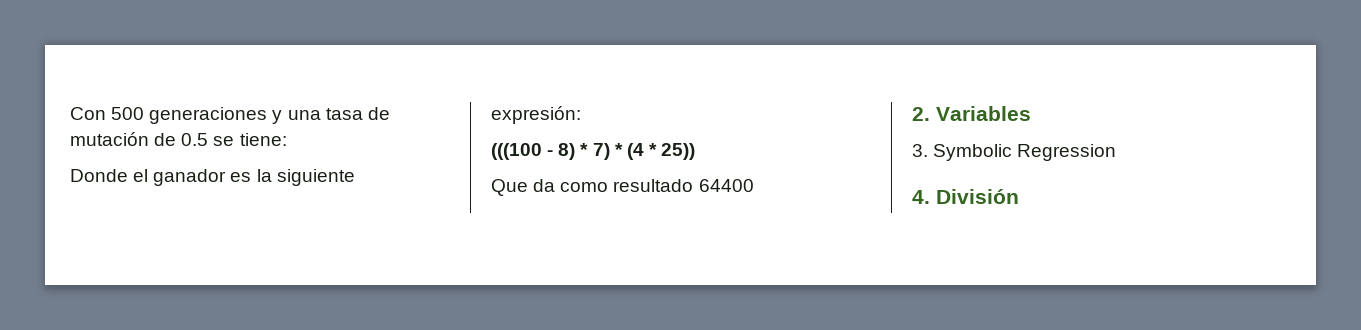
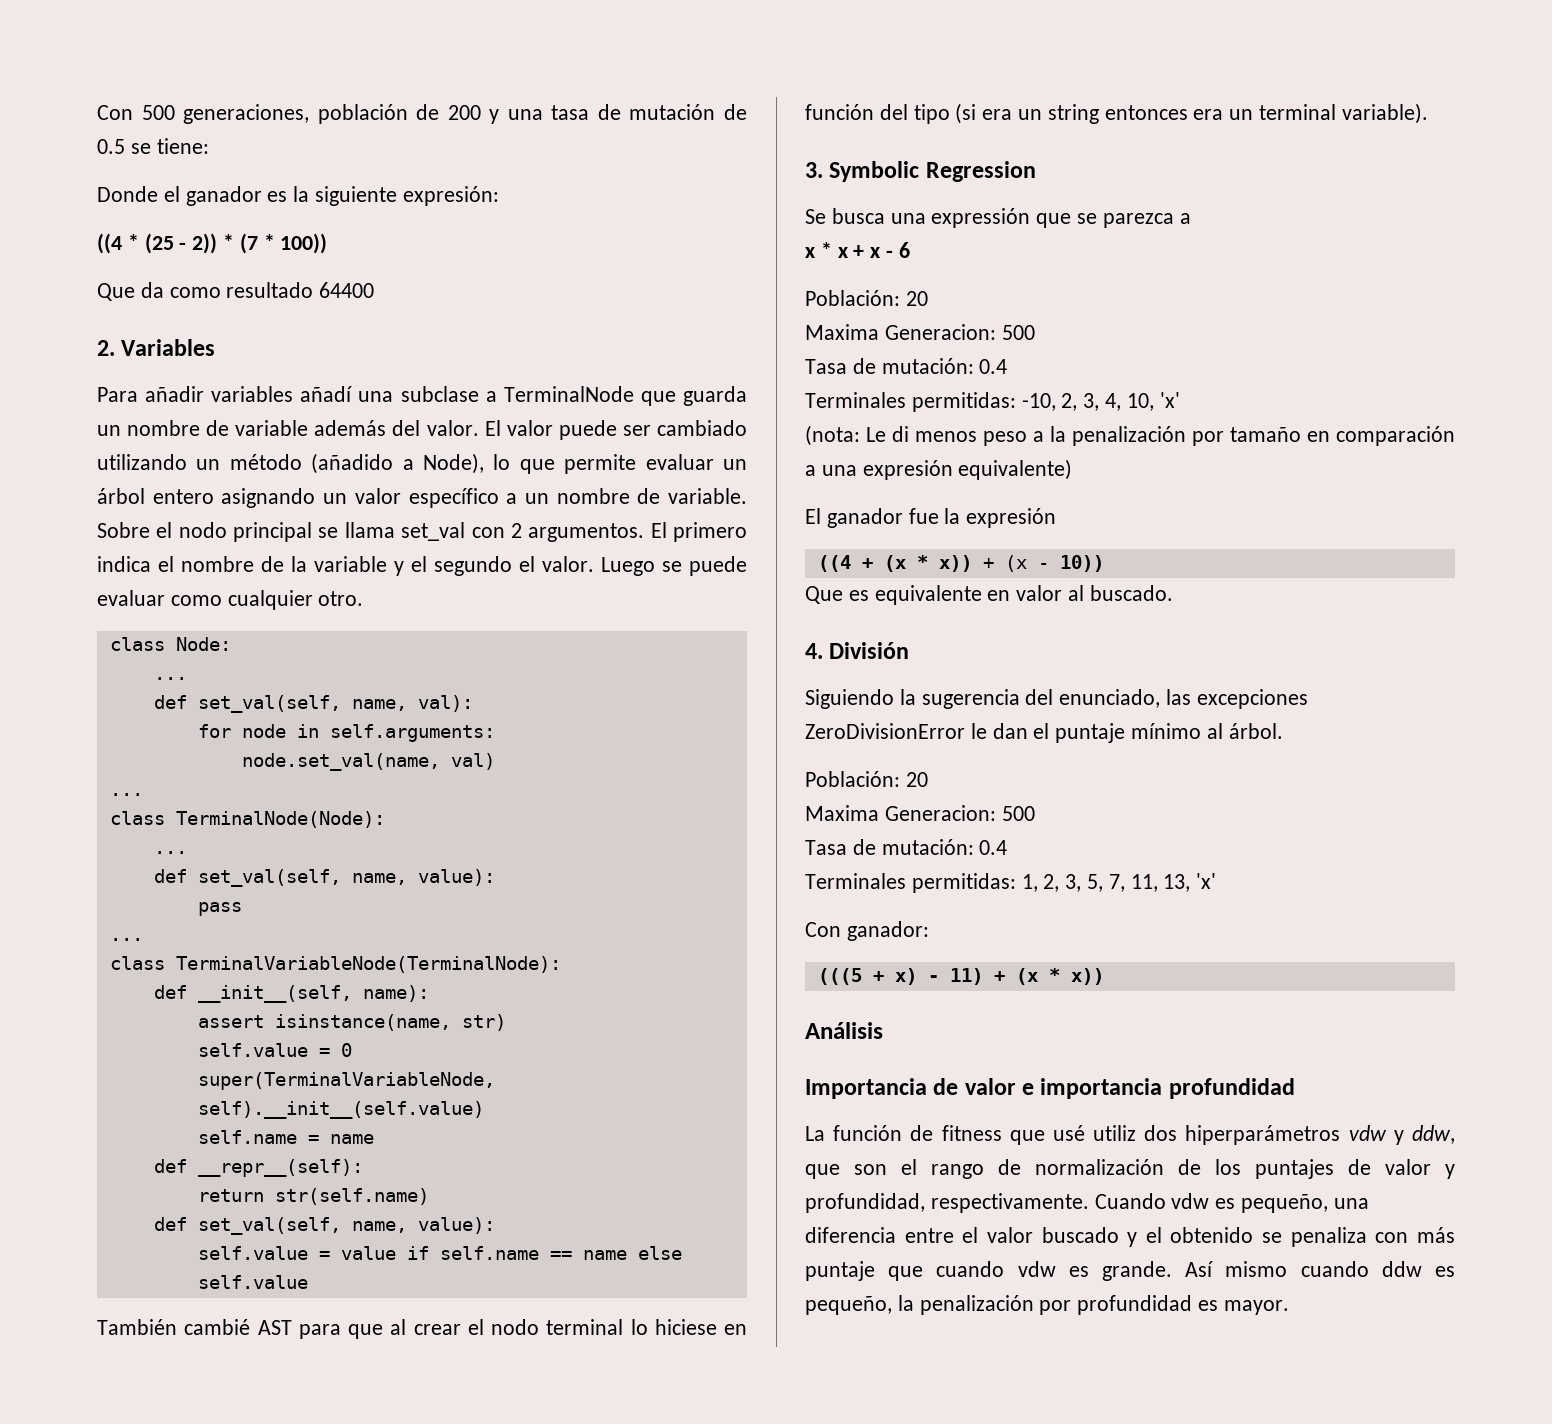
- Con 500 generaciones y una tasa de mutación de 0.5 se tiene:
+ Con 500 generaciones, población de 200 y una tasa de mutación de 0.5 se tiene:
- (((100 - 8) * 7) * (4 * 25))
+ ((4 * (25 - 2)) * (7 * 100))
+ Para añadir variables añadí una subclase a TerminalNode que guarda un nombre de variable además del valor. El valor puede ser cambiado utilizando un método (añadido a Node), lo que permite evaluar un árbol entero asignando un valor específico a un nombre de variable. Sobre el nodo principal se llama set_val con 2 argumentos. El primero indica el nombre de la variable y el segundo el valor. Luego se puede evaluar como cualquier otro.
+ class Node:
+ ...
+ def set_val(self, name, val):
+ for node in self.arguments:
+ node.set_val(name, val)
+ ...
+ class TerminalNode(Node):
+ ...
+ def set_val(self, name, value):
+ pass
+ ...
+ class TerminalVariableNode(TerminalNode):
+ def __init__(self, name):
+ assert isinstance(name, str)
+ self.value = 0
+ super(TerminalVariableNode, self).__init__(self.value)
+ self.name = name
+ def __repr__(self):
+ return str(self.name)
+ def set_val(self, name, value):
+ self.value = value if self.name == name else self.value
+ También cambié AST para que al crear el nodo terminal lo hiciese en función del tipo (si era un string entonces era un terminal variable).
  3. Symbolic Regression
+ Se busca una expressión que se parezca a
+ x * x + x - 6
+ Población: 20
+ Maxima Generacion: 500
+ Tasa de mutación: 0.4
+ Terminales permitidas: -10, 2, 3, 4, 10, 'x'
+ (nota: Le di menos peso a la penalización por tamaño en comparación a una expresión equivalente)
+ El ganador fue la expresión
+ ((4 + (x * x)) + (x - 10))
+ Que es equivalente en valor al buscado.
  4. División
+ Siguiendo la sugerencia del enunciado, las excepciones ZeroDivisionError le dan el puntaje mínimo al árbol.
+ Población: 20
+ Maxima Generacion: 500
+ Tasa de mutación: 0.4
+ Terminales permitidas: 1, 2, 3, 5, 7, 11, 13, 'x'
+ Con ganador:
+ (((5 + x) - 11) + (x * x))
+ Análisis
+ Importancia de valor e importancia profundidad
+ La función de fitness que usé utiliz dos hiperparámetros vdw y ddw, que son el rango de normalización de los puntajes de valor y profundidad, respectivamente. Cuando vdw es pequeño, una diferencia entre el valor buscado y el obtenido se penaliza con más puntaje que cuando vdw es grande. Así mismo cuando ddw es pequeño, la penalización por profundidad es mayor.

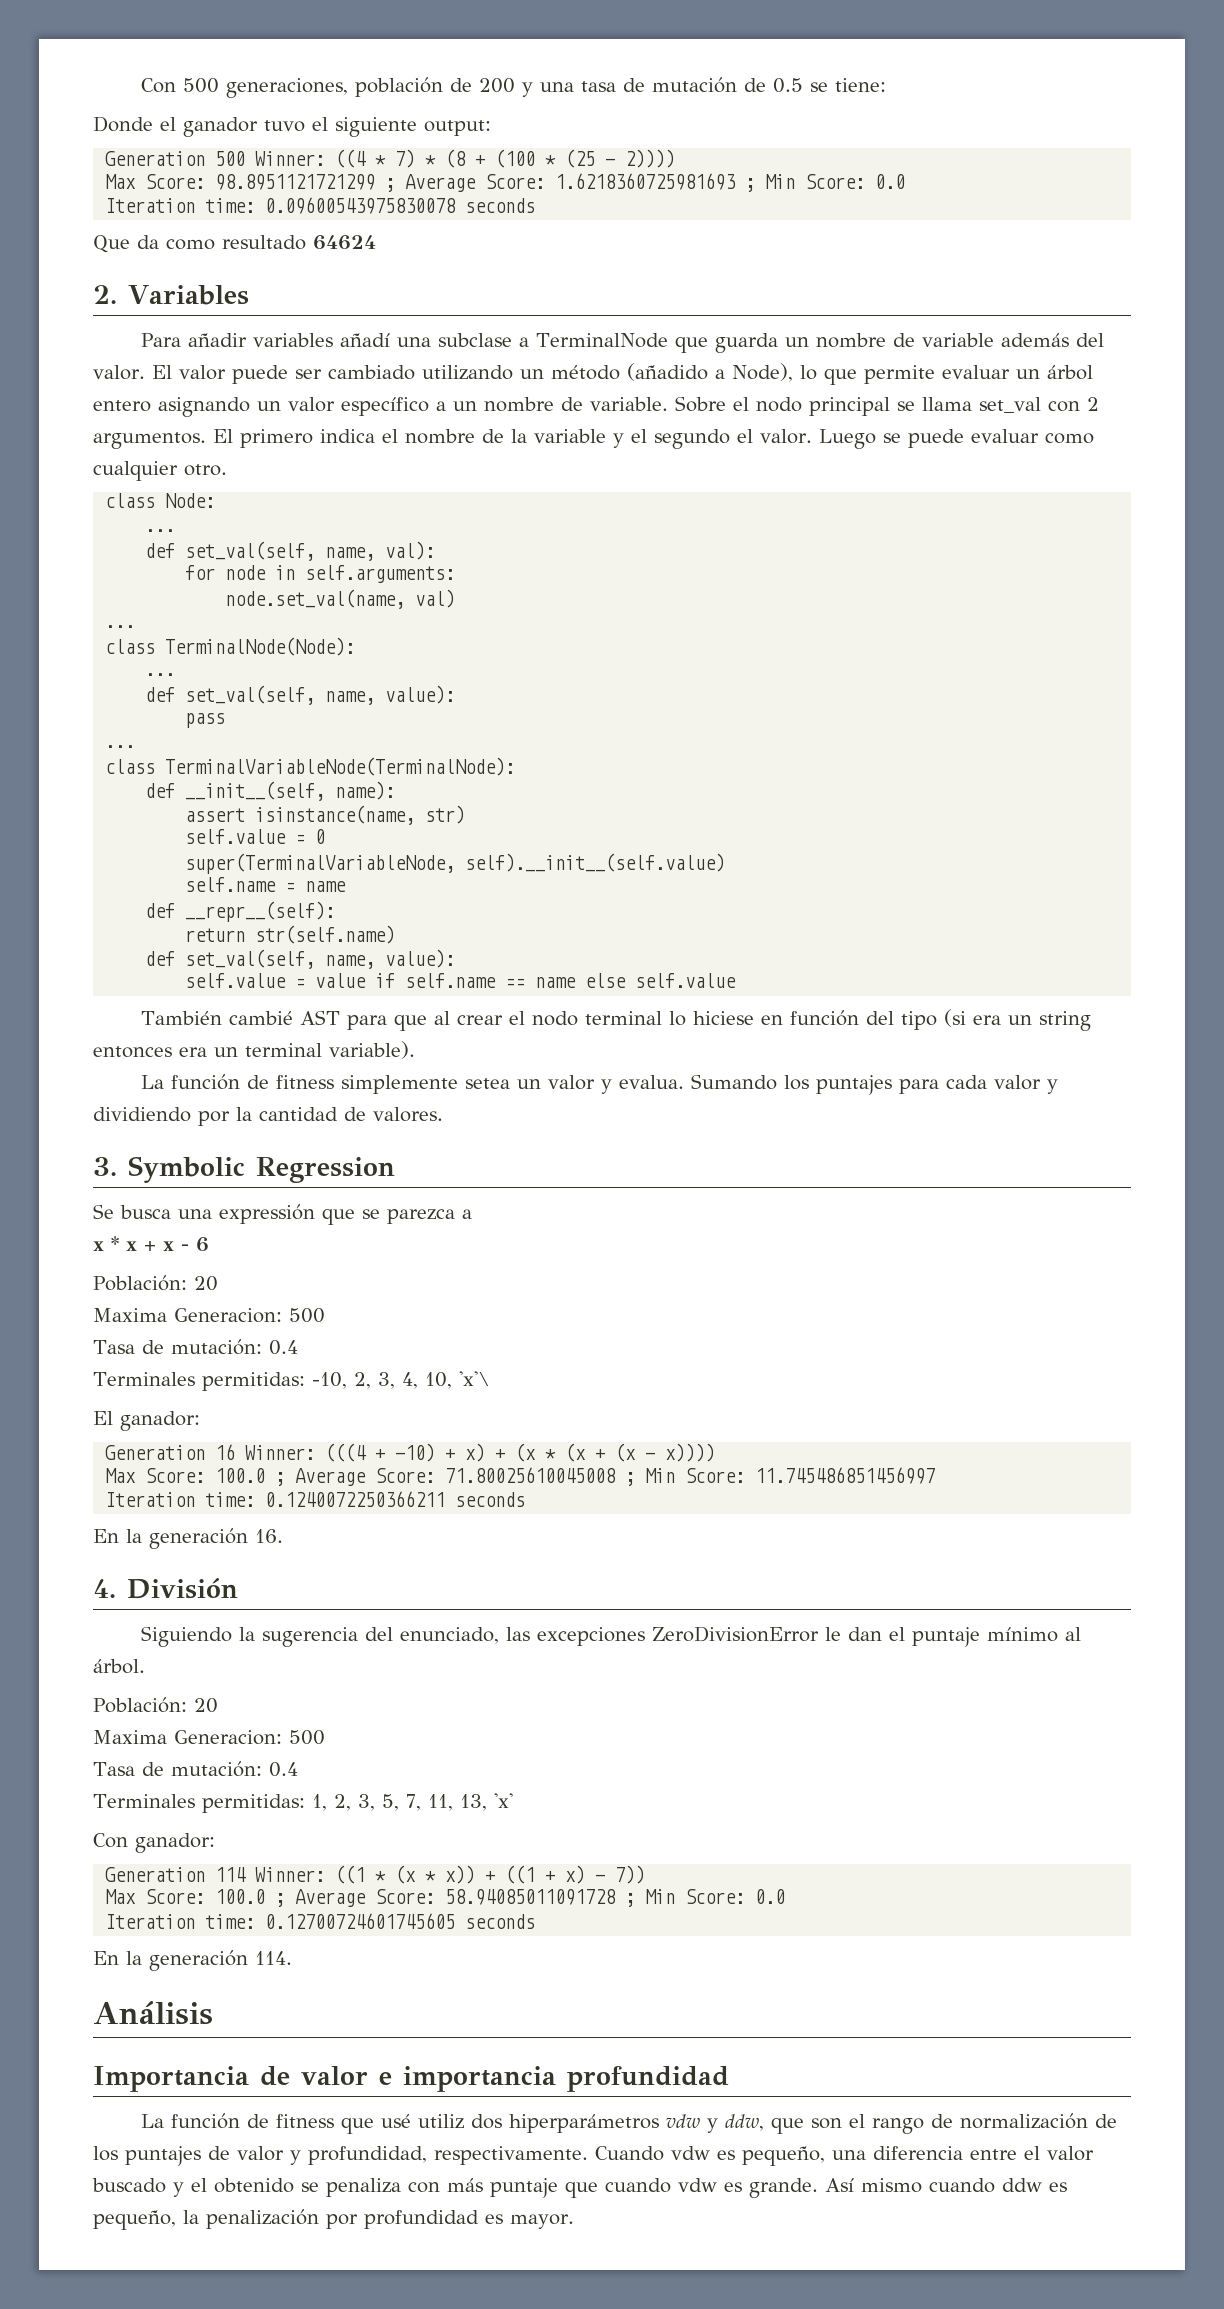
- Donde el ganador es la siguiente expresión:
- ((4 * (25 - 2)) * (7 * 100))
+ Donde el ganador tuvo el siguiente output:
+ Generation 500 Winner: ((4 * 7) * (8 + (100 * (25 - 2))))
+ Max Score: 98.8951121721299 ; Average Score: 1.6218360725981693 ; Min Score: 0.0
+ Iteration time: 0.09600543975830078 seconds
- Que da como resultado 64400
+ Que da como resultado 64624
+ La función de fitness simplemente setea un valor y evalua. Sumando los puntajes para cada valor y dividiendo por la cantidad de valores.
- Terminales permitidas: -10, 2, 3, 4, 10, 'x'
- (nota: Le di menos peso a la penalización por tamaño en comparación a una expresión equivalente)
- El ganador fue la expresión
- ((4 + (x * x)) + (x - 10))
- Que es equivalente en valor al buscado.
+ Terminales permitidas: -10, 2, 3, 4, 10, 'x'\
+ El ganador:
+ Generation 16 Winner: (((4 + -10) + x) + (x * (x + (x - x))))
+ Max Score: 100.0 ; Average Score: 71.80025610045008 ; Min Score: 11.745486851456997
+ Iteration time: 0.1240072250366211 seconds
+ En la generación 16.
- (((5 + x) - 11) + (x * x))
+ Generation 114 Winner: ((1 * (x * x)) + ((1 + x) - 7))
+ Max Score: 100.0 ; Average Score: 58.94085011091728 ; Min Score: 0.0
+ Iteration time: 0.12700724601745605 seconds
+ En la generación 114.

